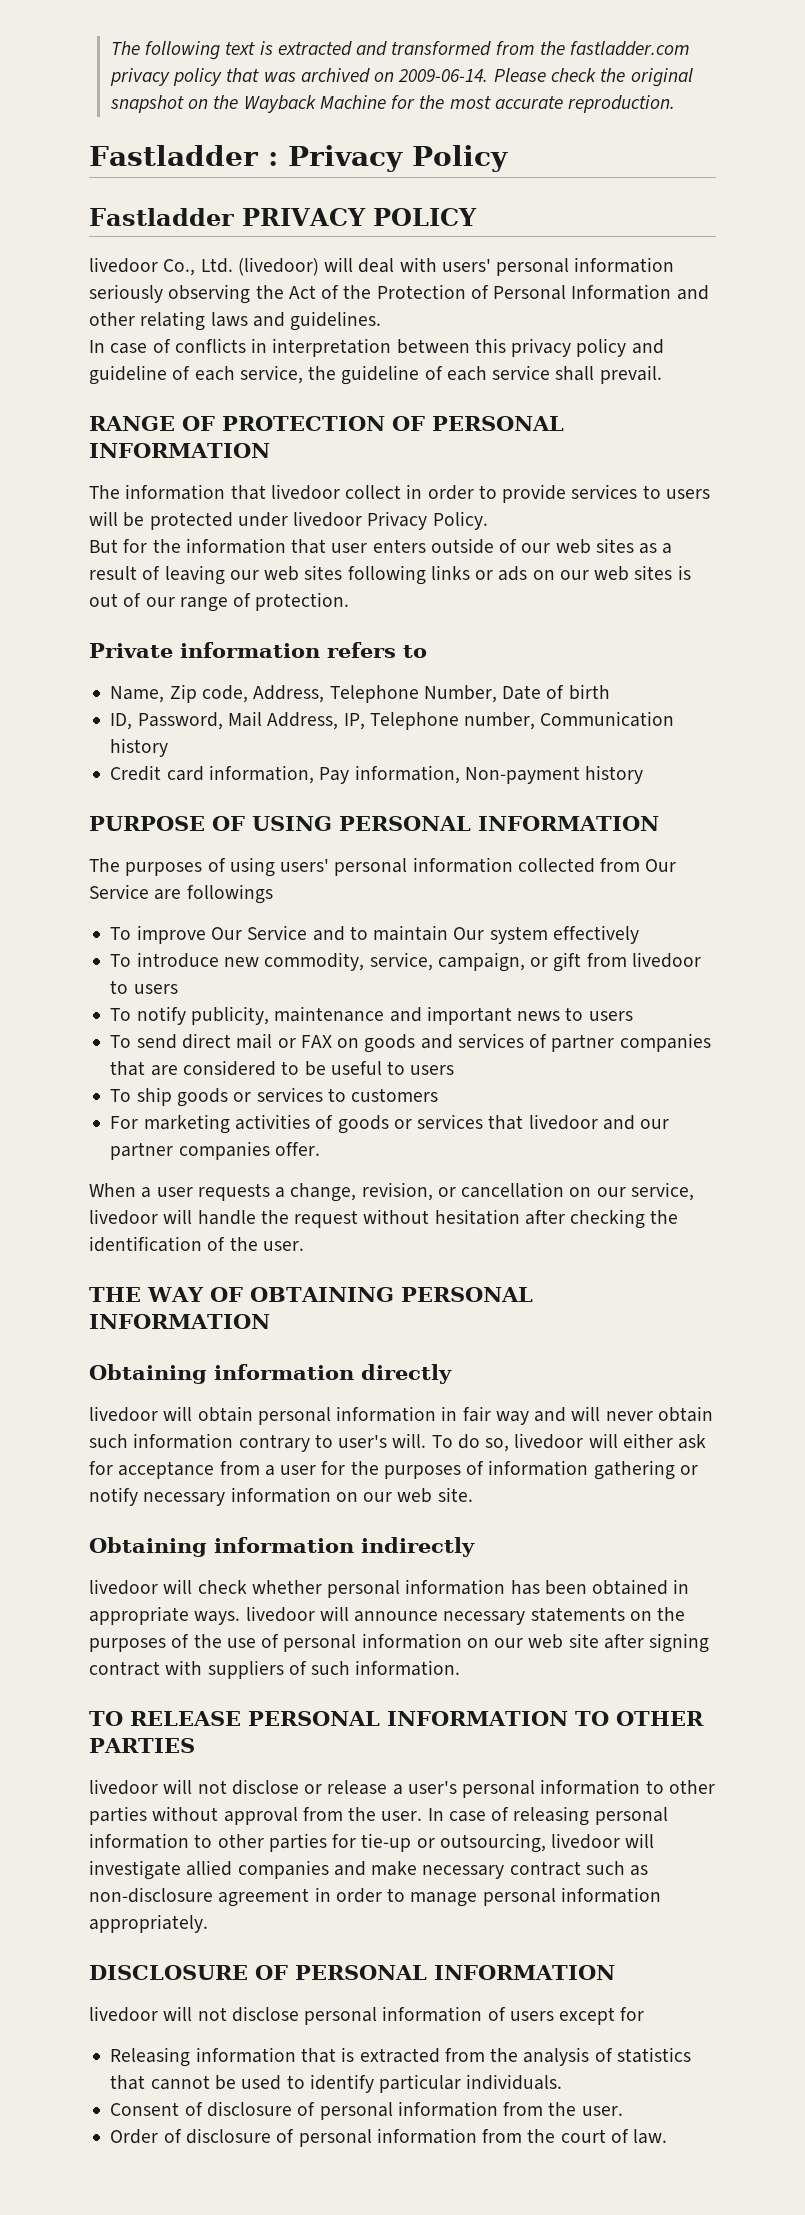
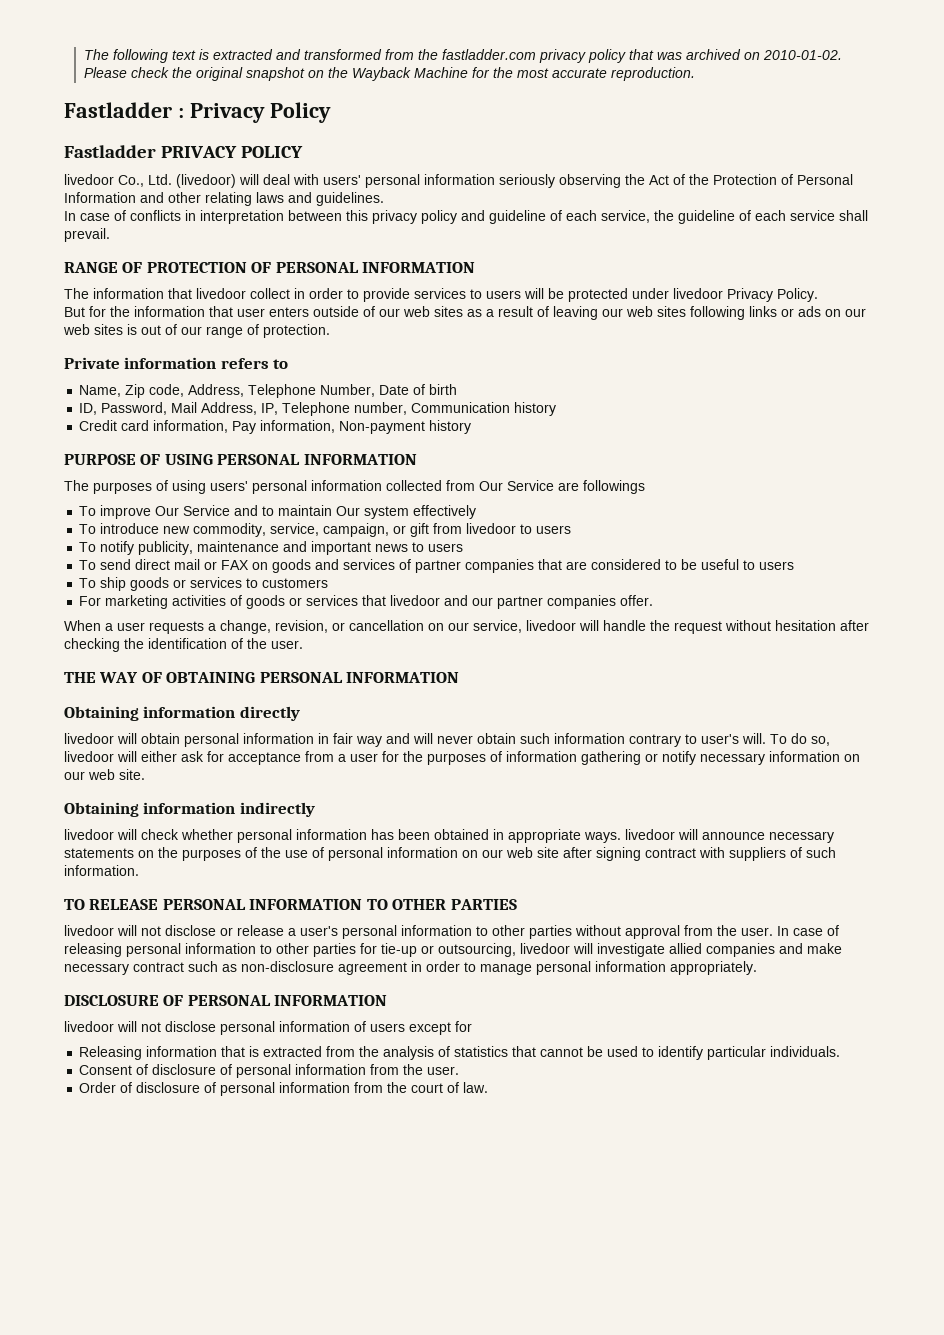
- The following text is extracted and transformed from the fastladder.com privacy policy that was archived on 2009-06-14.
+ The following text is extracted and transformed from the fastladder.com privacy policy that was archived on 2010-01-02.

